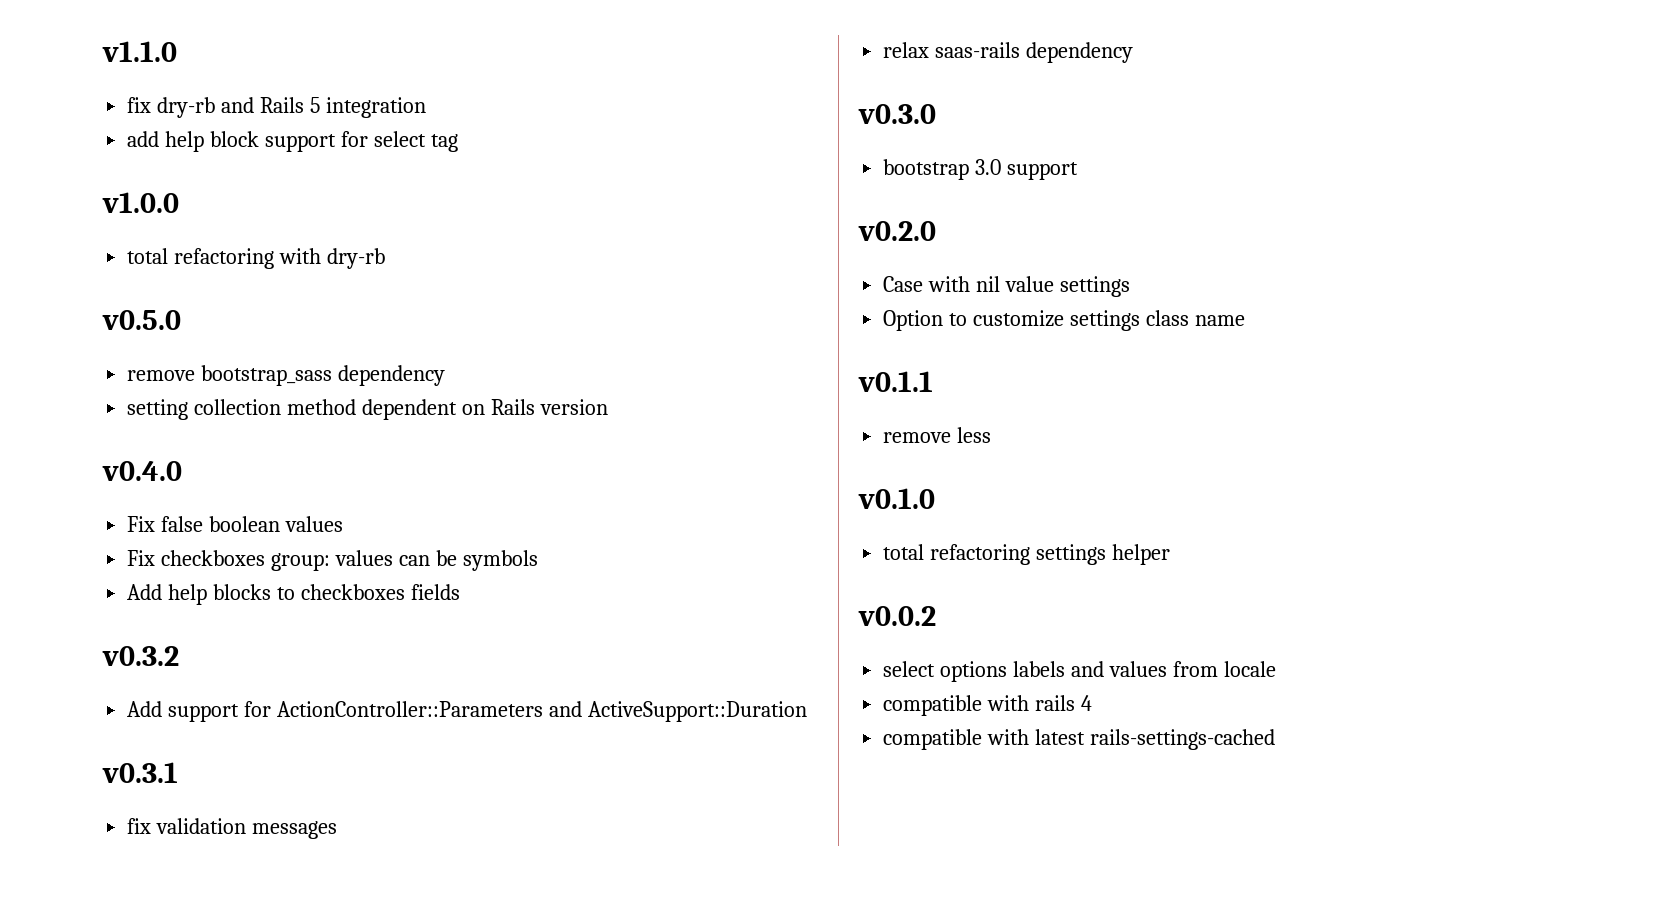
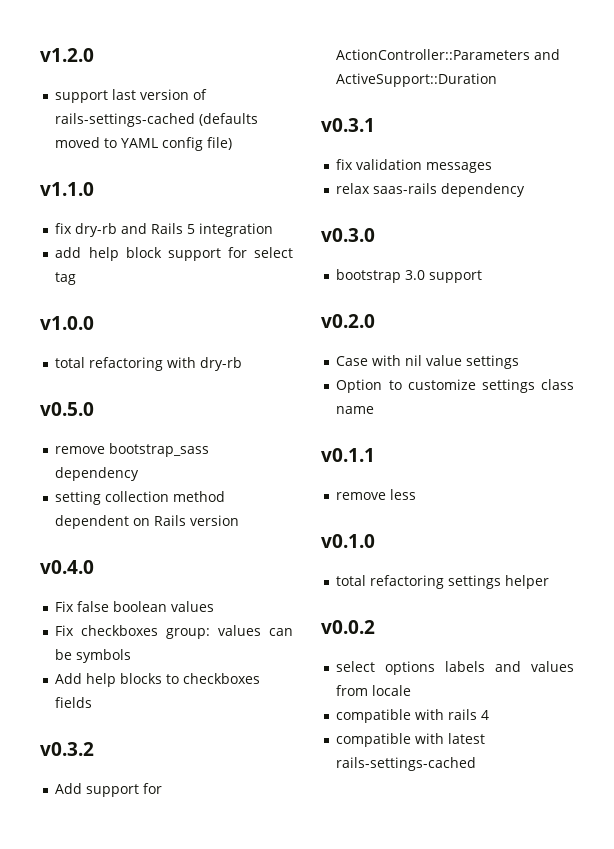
+ v1.2.0
+ support last version of rails-settings-cached (defaults moved to YAML config file)

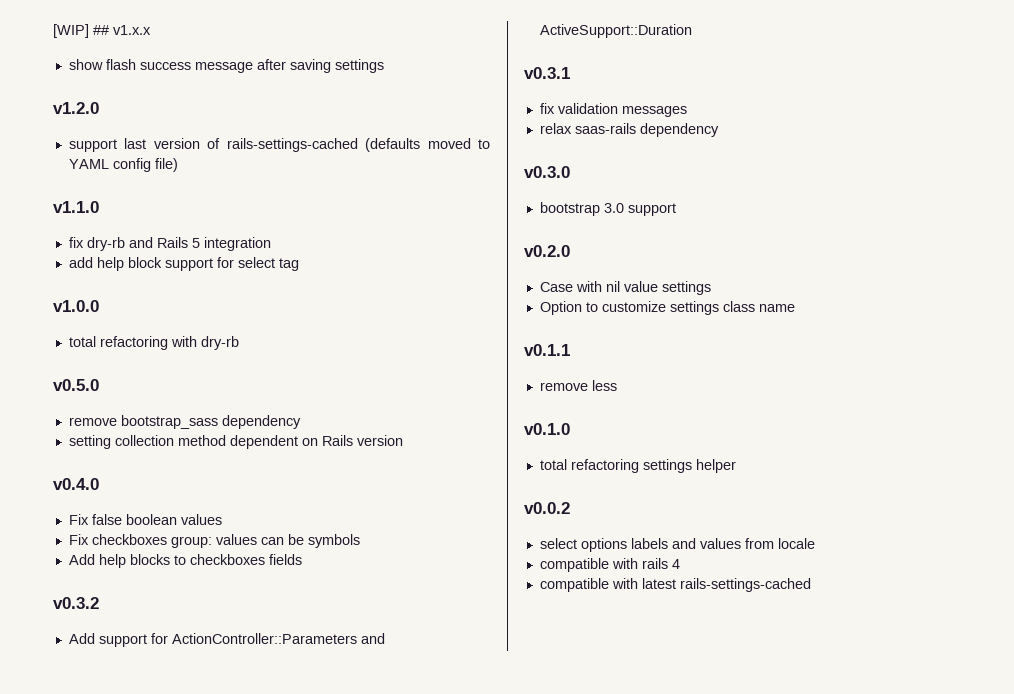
+ [WIP] ## v1.x.x
+ show flash success message after saving settings

